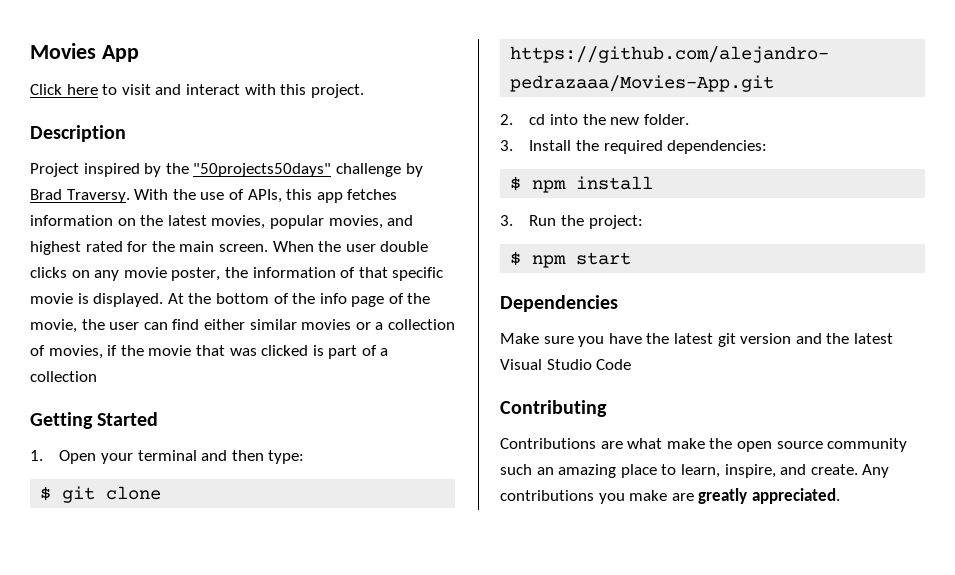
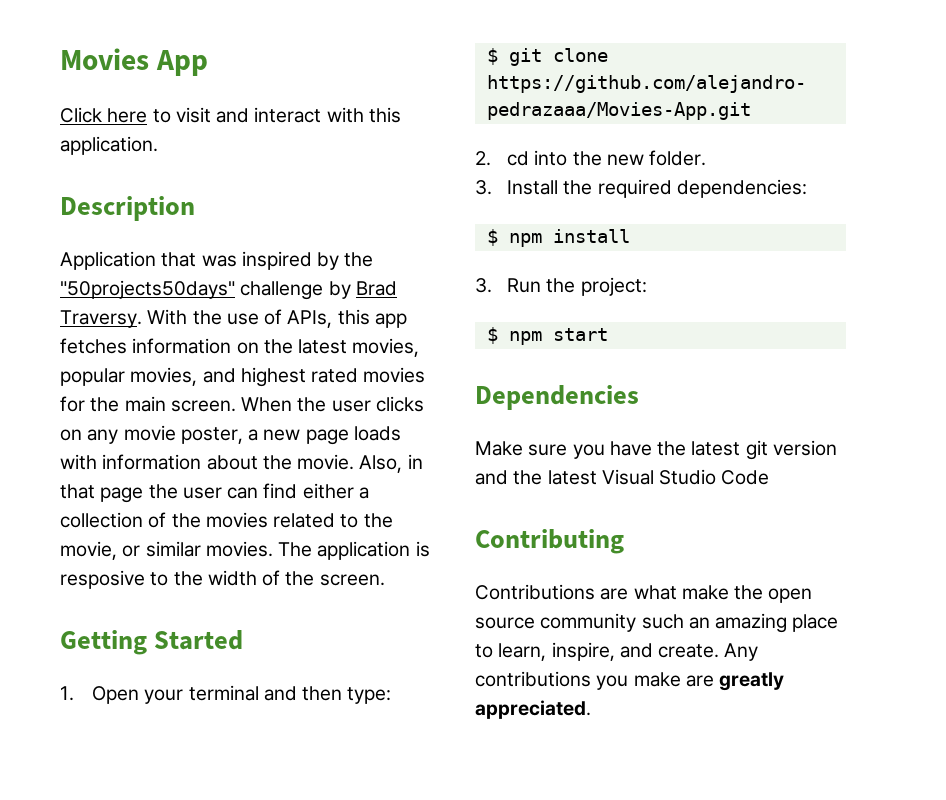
- Click here to visit and interact with this project.
+ Click here to visit and interact with this application.
- Project inspired by the "50projects50days" challenge by Brad Traversy.
+ Application that was inspired by the "50projects50days" challenge by Brad Traversy.
- With the use of APIs, this app fetches information on the latest movies, popular movies, and highest rated for the main screen.
+ With the use of APIs, this app fetches information on the latest movies, popular movies, and highest rated movies for the main screen.
- When the user double clicks on any movie poster, the information of that specific movie is displayed. At the bottom of the info page of the movie, the user can find either similar movies or a collection of movies, if the movie that was clicked is part of a collection
+ When the user clicks on any movie poster, a new page loads with information about the movie. Also, in that page the user can find either a collection of the movies related to the movie, or similar movies. The application is resposive to the width of the screen.

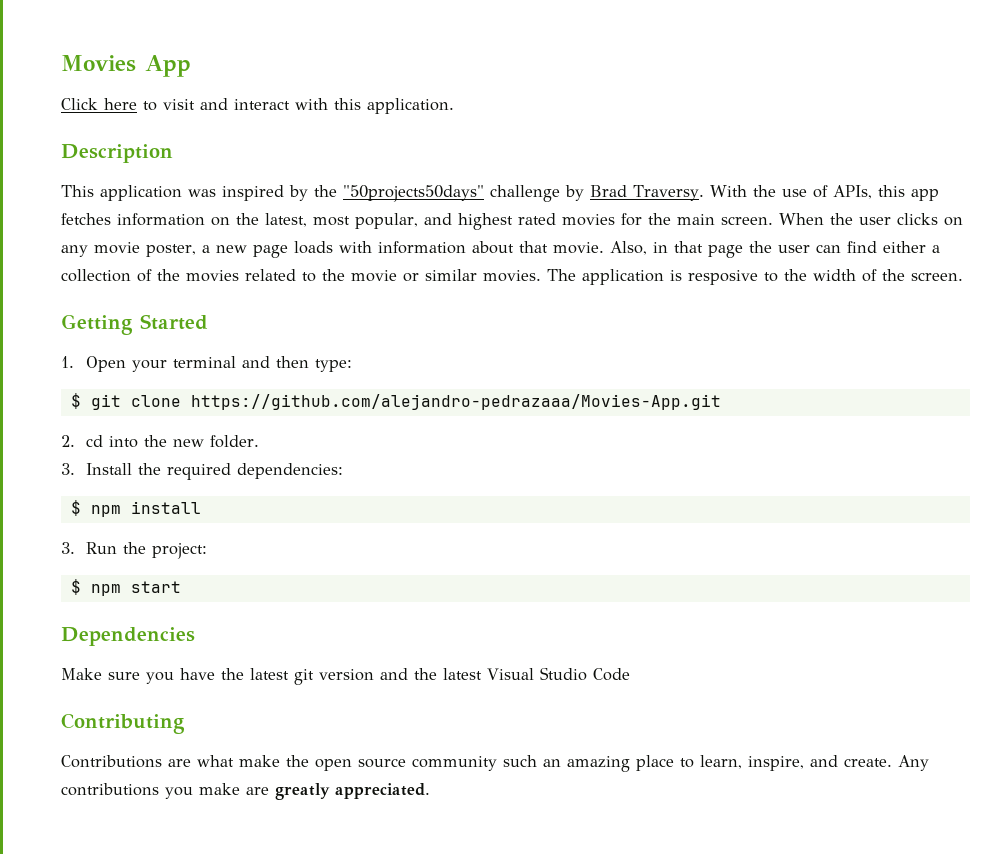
- Application that was inspired by the "50projects50days" challenge by Brad Traversy.
+ This application was inspired by the "50projects50days" challenge by Brad Traversy.
- With the use of APIs, this app fetches information on the latest movies, popular movies, and highest rated movies for the main screen.
+ With the use of APIs, this app fetches information on the latest, most popular, and highest rated movies for the main screen.
- When the user clicks on any movie poster, a new page loads with information about the movie.
+ When the user clicks on any movie poster, a new page loads with information about that movie.
- Also, in that page the user can find either a collection of the movies related to the movie, or similar movies.
+ Also, in that page the user can find either a collection of the movies related to the movie or similar movies.

